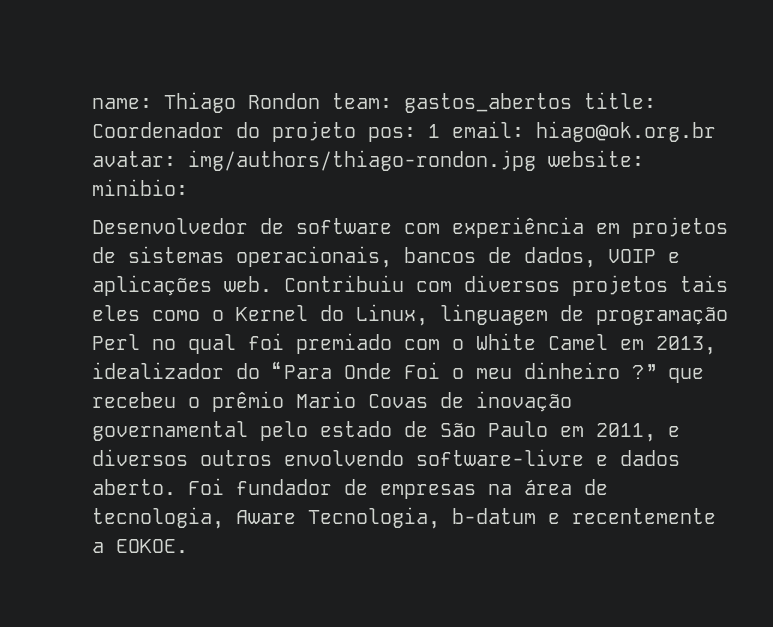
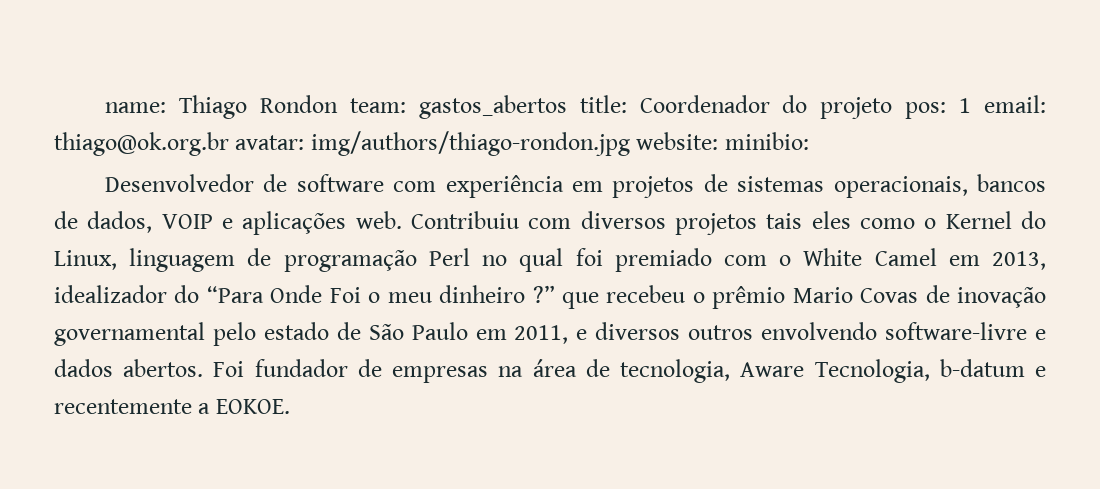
- name: Thiago Rondon team: gastos_abertos title: Coordenador do projeto pos: 1 email: hiago@ok.org.br avatar: img/authors/thiago-rondon.jpg website: minibio:
+ name: Thiago Rondon team: gastos_abertos title: Coordenador do projeto pos: 1 email: thiago@ok.org.br avatar: img/authors/thiago-rondon.jpg website: minibio:
- Contribuiu com diversos projetos tais eles como o Kernel do Linux, linguagem de programação Perl no qual foi premiado com o White Camel em 2013, idealizador do “Para Onde Foi o meu dinheiro ?” que recebeu o prêmio Mario Covas de inovação governamental pelo estado de São Paulo em 2011, e diversos outros envolvendo software-livre e dados aberto.
+ Contribuiu com diversos projetos tais eles como o Kernel do Linux, linguagem de programação Perl no qual foi premiado com o White Camel em 2013, idealizador do “Para Onde Foi o meu dinheiro ?” que recebeu o prêmio Mario Covas de inovação governamental pelo estado de São Paulo em 2011, e diversos outros envolvendo software-livre e dados abertos.

